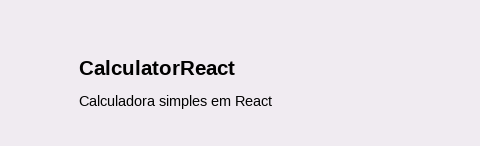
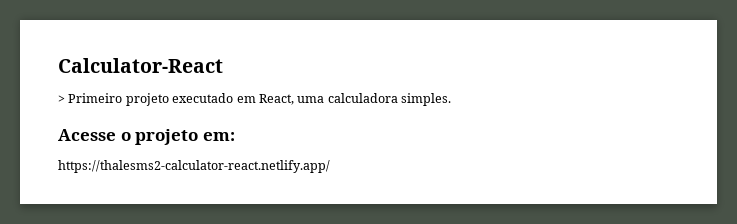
- CalculatorReact
- Calculadora simples em React
+ Calculator-React
+ > Primeiro projeto executado em React, uma calculadora simples.
+ Acesse o projeto em:
+ https://thalesms2-calculator-react.netlify.app/

